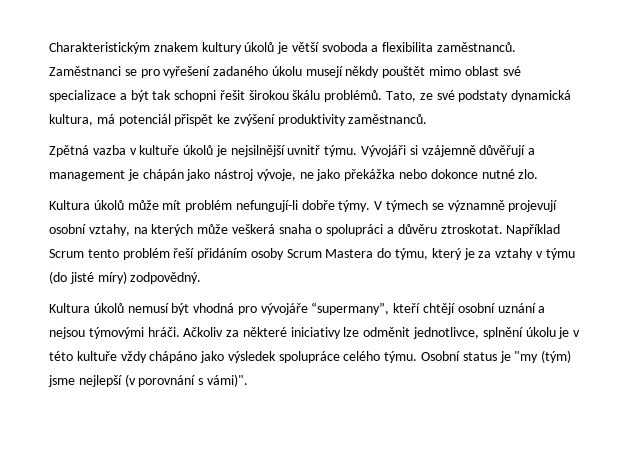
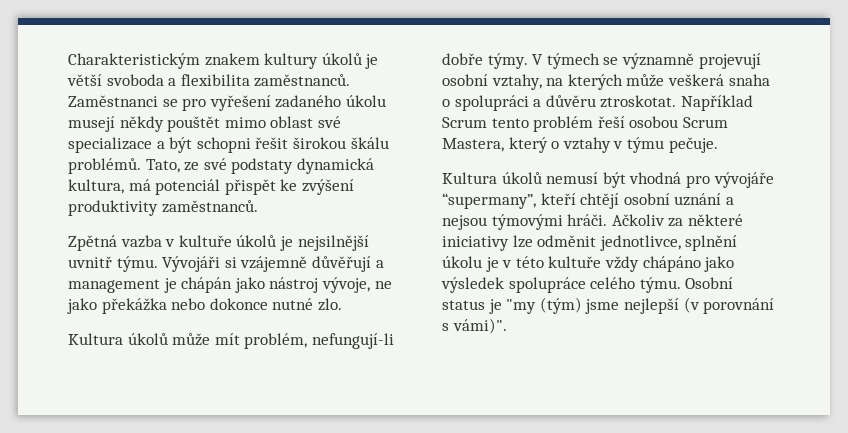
- Zaměstnanci se pro vyřešení zadaného úkolu musejí někdy pouštět mimo oblast své specializace a být tak schopni řešit širokou škálu problémů.
+ Zaměstnanci se pro vyřešení zadaného úkolu musejí někdy pouštět mimo oblast své specializace a být schopni řešit širokou škálu problémů.
- Kultura úkolů může mít problém nefungují-li dobře týmy.
+ Kultura úkolů může mít problém, nefungují-li dobře týmy.
- Například Scrum tento problém řeší přidáním osoby Scrum Mastera do týmu, který je za vztahy v týmu (do jisté míry) zodpovědný.
+ Například Scrum tento problém řeší osobou Scrum Mastera, který o vztahy v týmu pečuje.

